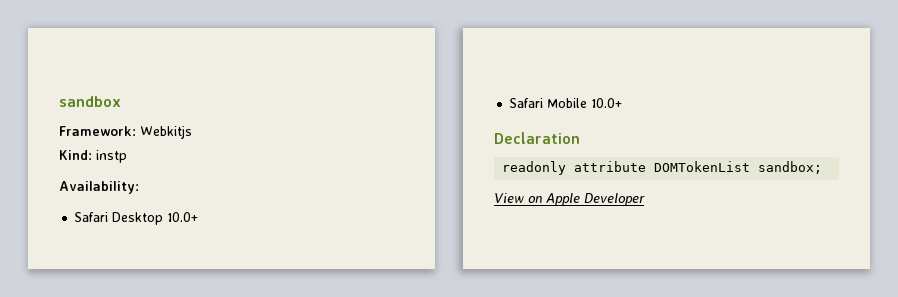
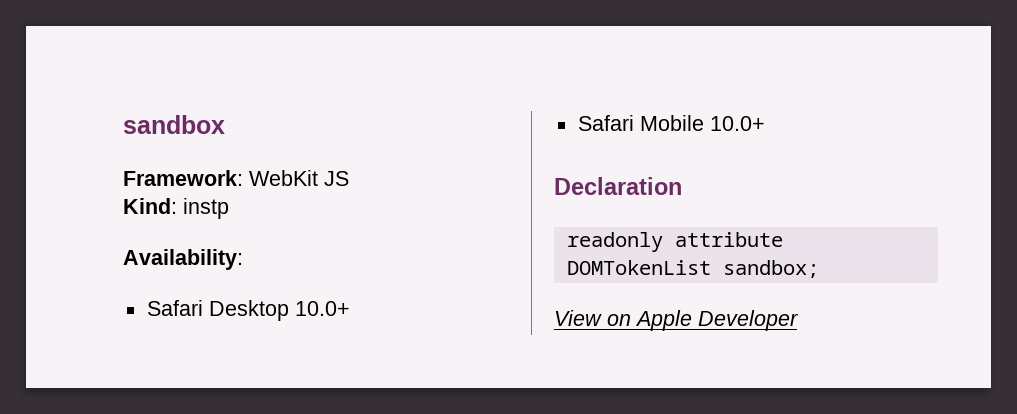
- Framework: Webkitjs
+ Framework: WebKit JS

